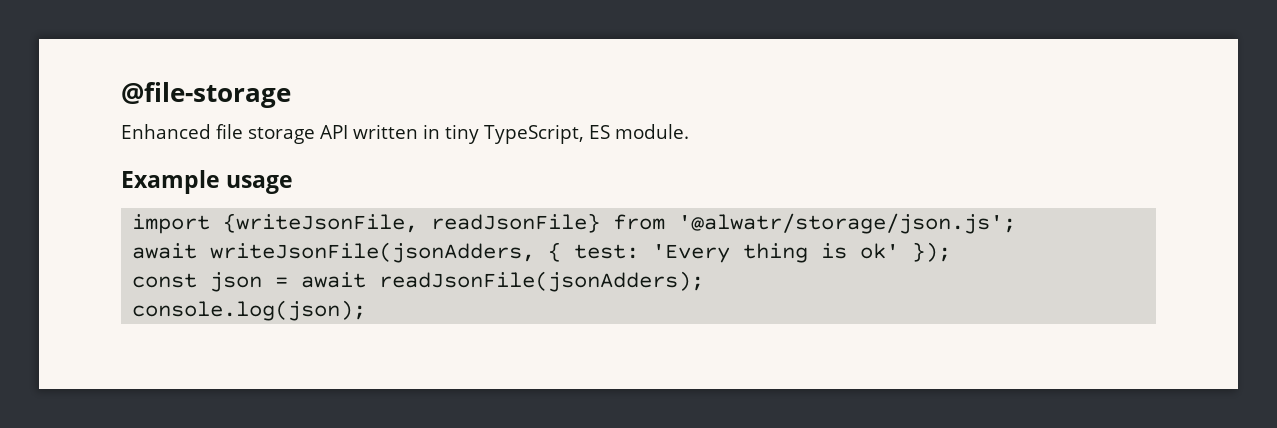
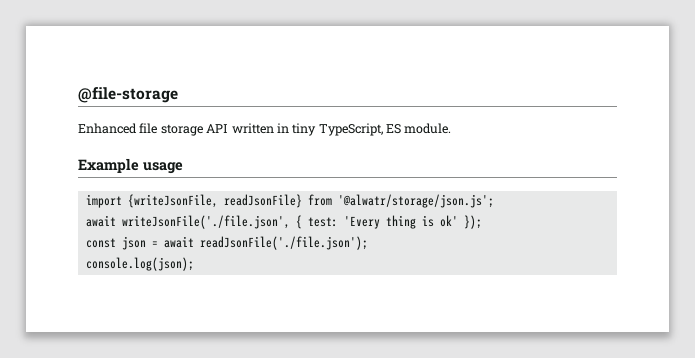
- await writeJsonFile(jsonAdders, { test: 'Every thing is ok' });
+ await writeJsonFile('./file.json', { test: 'Every thing is ok' });
- const json = await readJsonFile(jsonAdders);
+ const json = await readJsonFile('./file.json');

